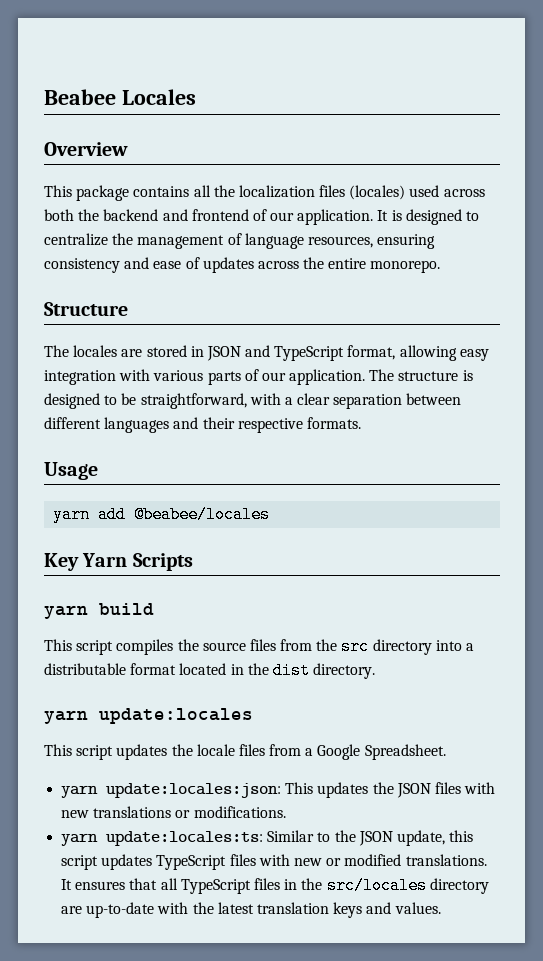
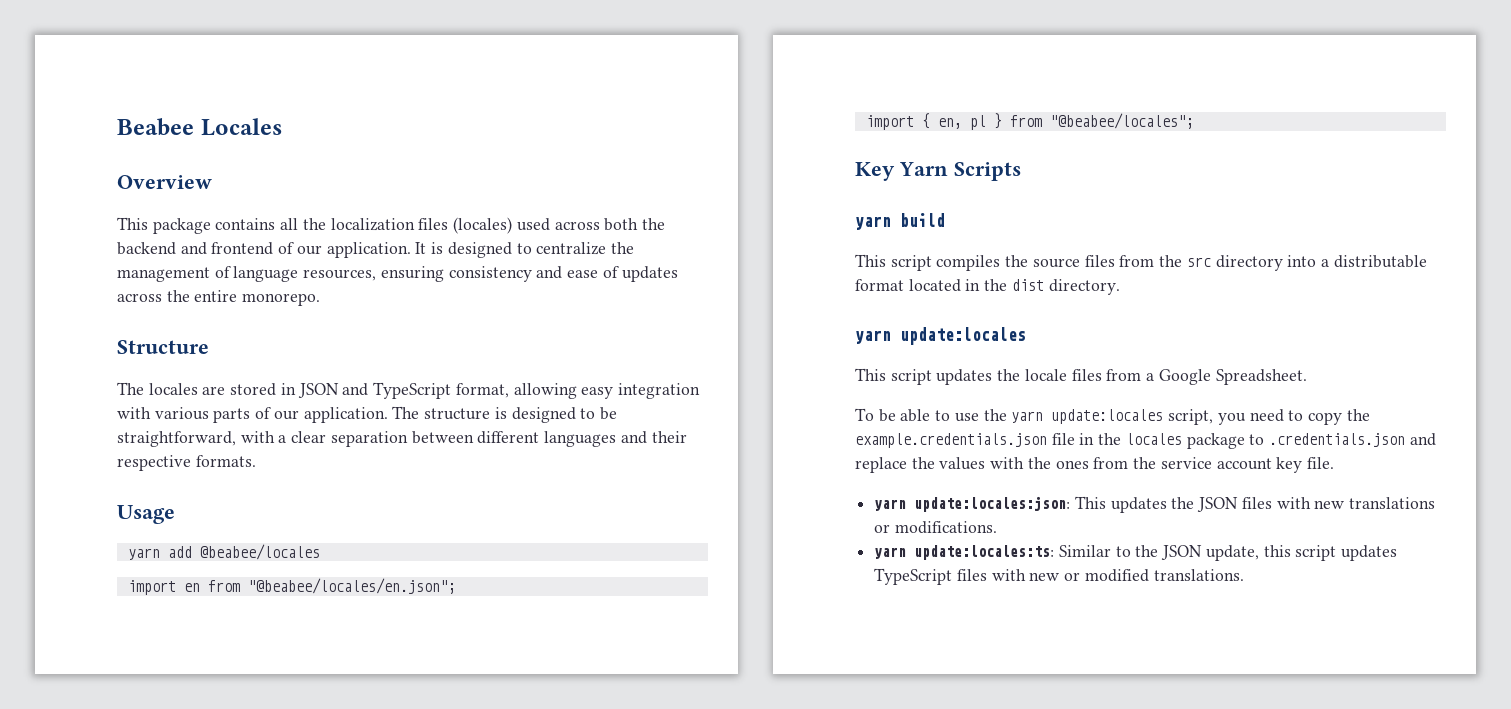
+ import en from "@beabee/locales/en.json";
+ import { en, pl } from "@beabee/locales";
+ To be able to use the yarn update:locales script, you need to copy the example.credentials.json file in the locales package to .credentials.json and replace the values with the ones from the service account key file.
- It ensures that all TypeScript files in the src/locales directory are up-to-date with the latest translation keys and values.

